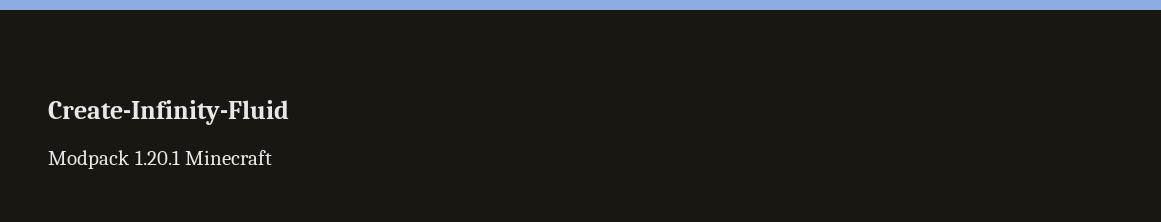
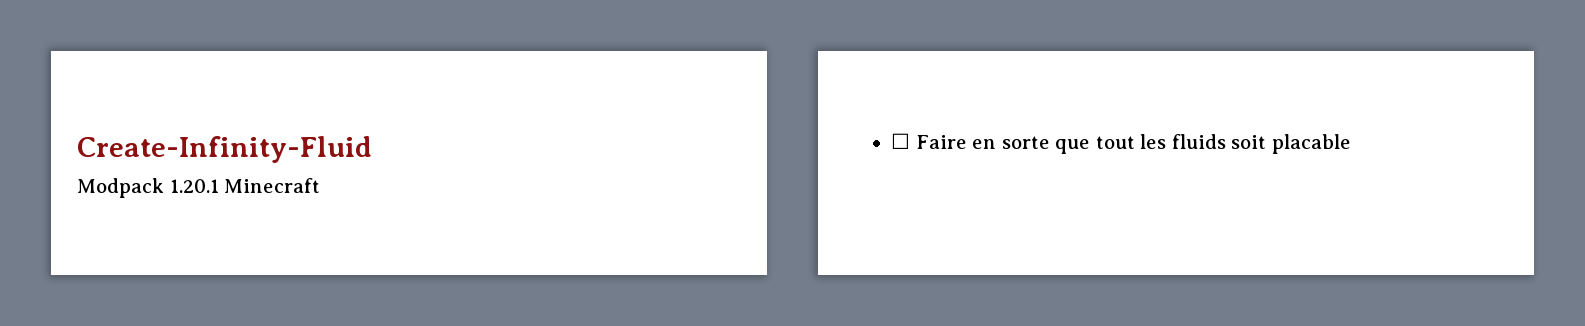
+ ☐ Faire en sorte que tout les fluids soit placable

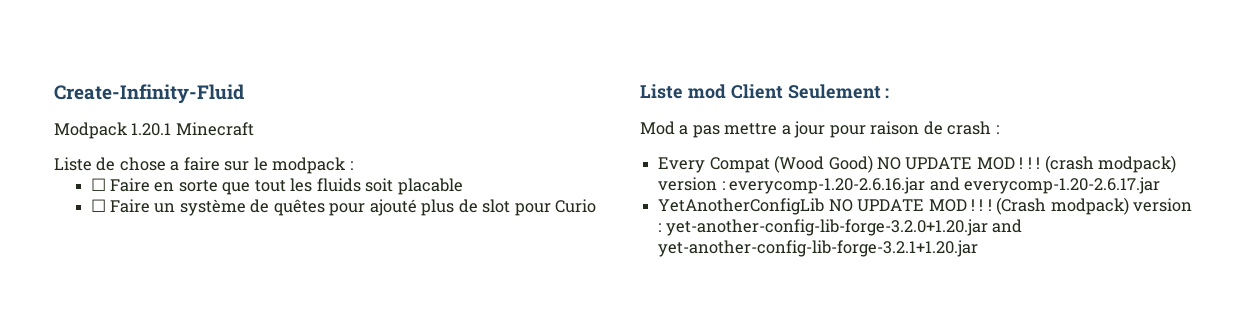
+ Liste de chose a faire sur le modpack :
+ ☐ Faire un système de quêtes pour ajouté plus de slot pour Curio
+ Liste mod Client Seulement :
+ Mod a pas mettre a jour pour raison de crash :
+ Every Compat (Wood Good) NO UPDATE MOD ! ! ! (crash modpack) version : everycomp-1.20-2.6.16.jar and everycomp-1.20-2.6.17.jar
+ YetAnotherConfigLib NO UPDATE MOD ! ! ! (Crash modpack) version : yet-another-config-lib-forge-3.2.0+1.20.jar and yet-another-config-lib-forge-3.2.1+1.20.jar

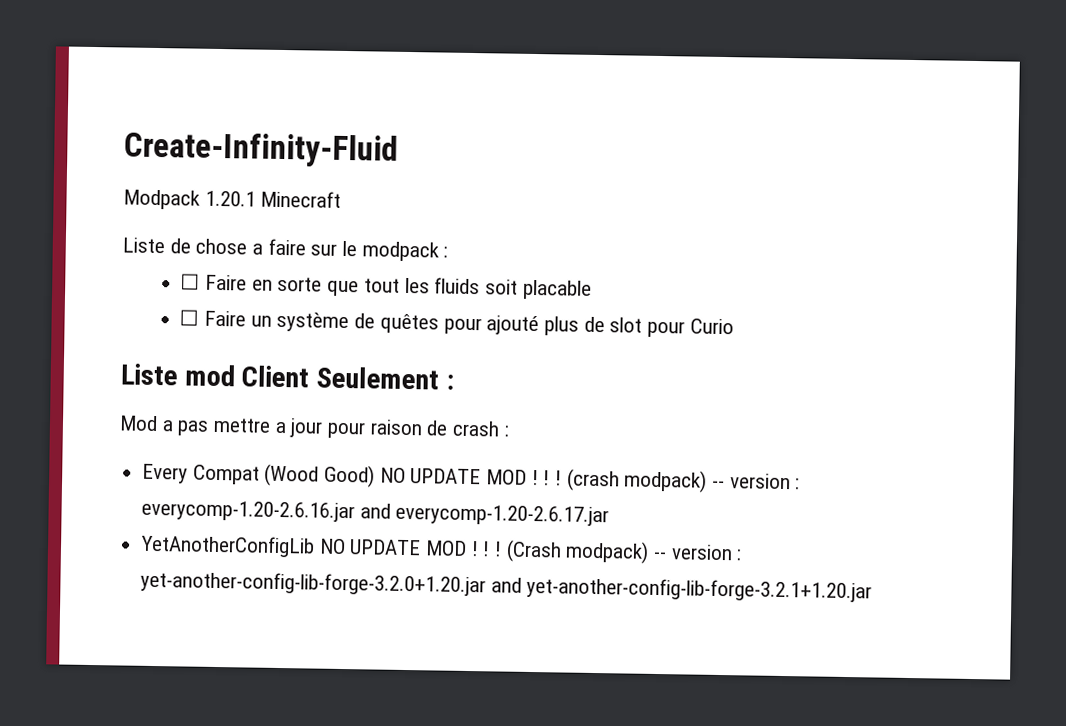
- (crash modpack) version : everycomp-1.20-2.6.16.jar and everycomp-1.20-2.6.17.jar
+ (crash modpack) -- version : everycomp-1.20-2.6.16.jar and everycomp-1.20-2.6.17.jar
- (Crash modpack) version : yet-another-config-lib-forge-3.2.0+1.20.jar and yet-another-config-lib-forge-3.2.1+1.20.jar
+ (Crash modpack) -- version : yet-another-config-lib-forge-3.2.0+1.20.jar and yet-another-config-lib-forge-3.2.1+1.20.jar

